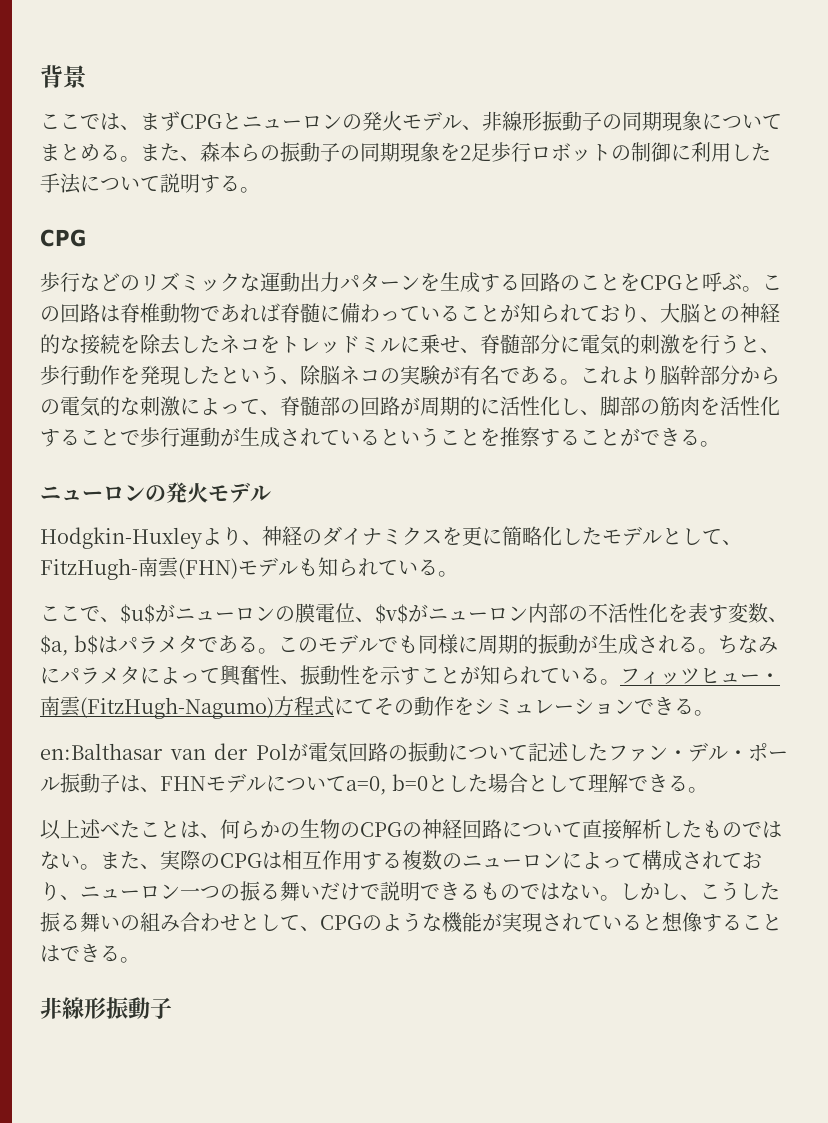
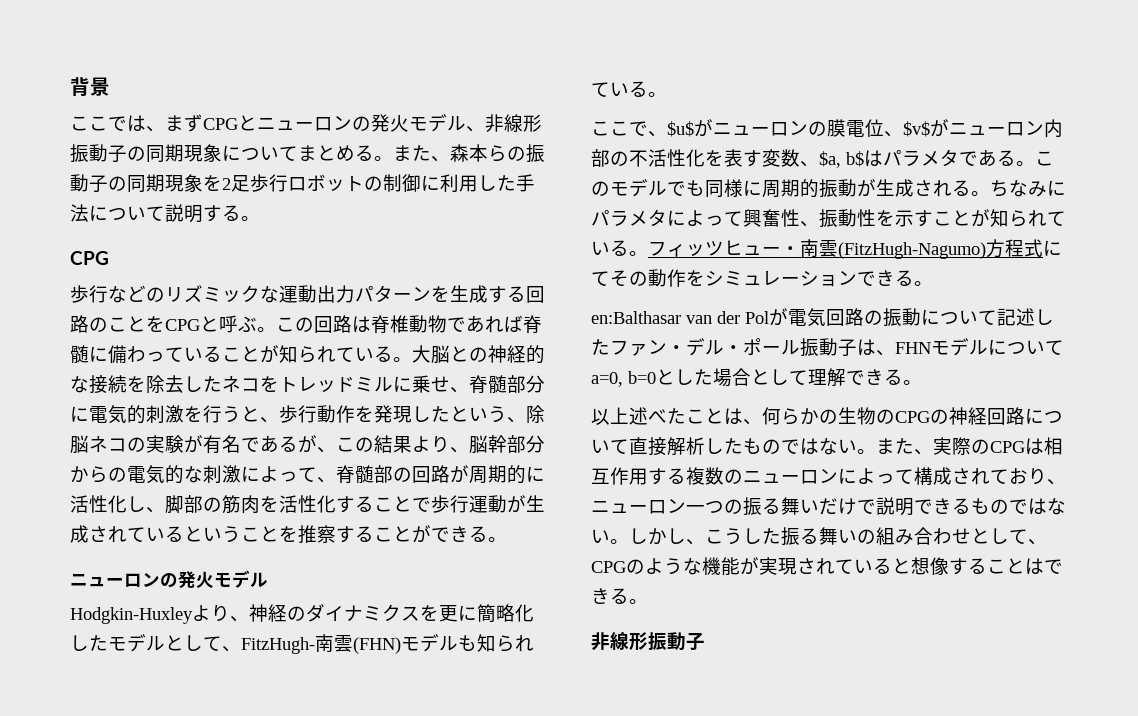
- この回路は脊椎動物であれば脊髄に備わっていることが知られており、大脳との神経的な接続を除去したネコをトレッドミルに乗せ、脊髄部分に電気的刺激を行うと、歩行動作を発現したという、除脳ネコの実験が有名である。これより脳幹部分からの電気的な刺激によって、脊髄部の回路が周期的に活性化し、脚部の筋肉を活性化することで歩行運動が生成されているということを推察することができる。
+ この回路は脊椎動物であれば脊髄に備わっていることが知られている。大脳との神経的な接続を除去したネコをトレッドミルに乗せ、脊髄部分に電気的刺激を行うと、歩行動作を発現したという、除脳ネコの実験が有名であるが、この結果より、脳幹部分からの電気的な刺激によって、脊髄部の回路が周期的に活性化し、脚部の筋肉を活性化することで歩行運動が生成されているということを推察することができる。

